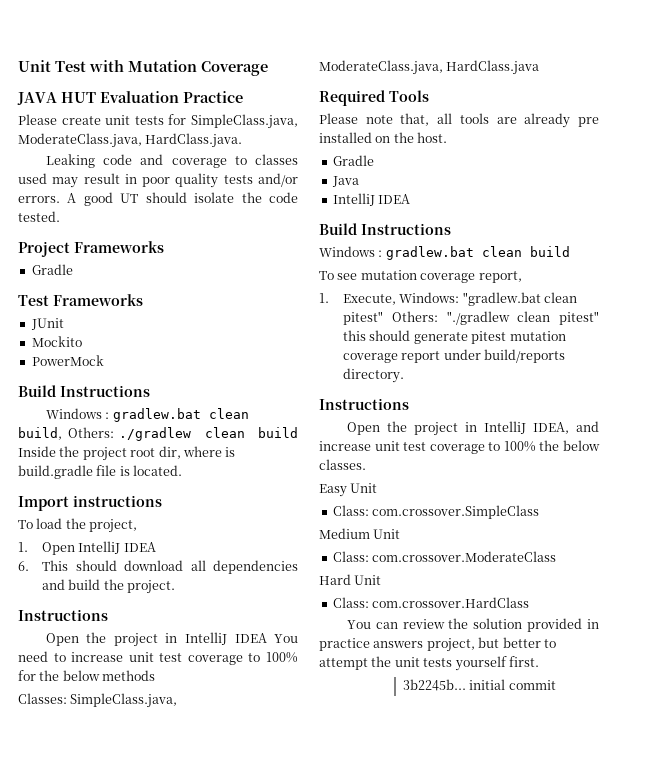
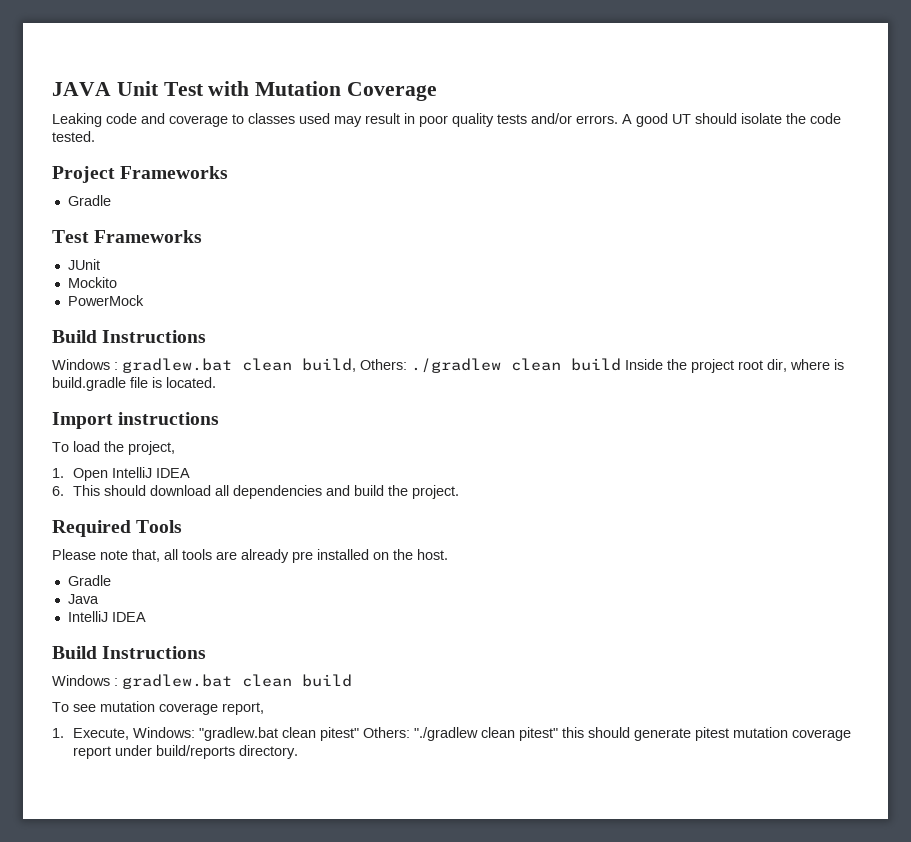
- Unit Test with Mutation Coverage
+ JAVA Unit Test with Mutation Coverage
- JAVA HUT Evaluation Practice
- Please create unit tests for SimpleClass.java, ModerateClass.java, HardClass.java.
  6. This should download all dependencies and build the project.
- Instructions
- Open the project in IntelliJ IDEA You need to increase unit test coverage to 100% for the below methods
- Classes: SimpleClass.java, ModerateClass.java, HardClass.java
  1. Execute, Windows: "gradlew.bat clean pitest" Others: "./gradlew clean pitest" this should generate pitest mutation coverage report under build/reports directory.
- Instructions
- Open the project in IntelliJ IDEA, and increase unit test coverage to 100% the below classes.
- Easy Unit
- Class: com.crossover.SimpleClass
- Medium Unit
- Class: com.crossover.ModerateClass
- Hard Unit
- Class: com.crossover.HardClass
- You can review the solution provided in practice answers project, but better to attempt the unit tests yourself first.
- 3b2245b... initial commit

